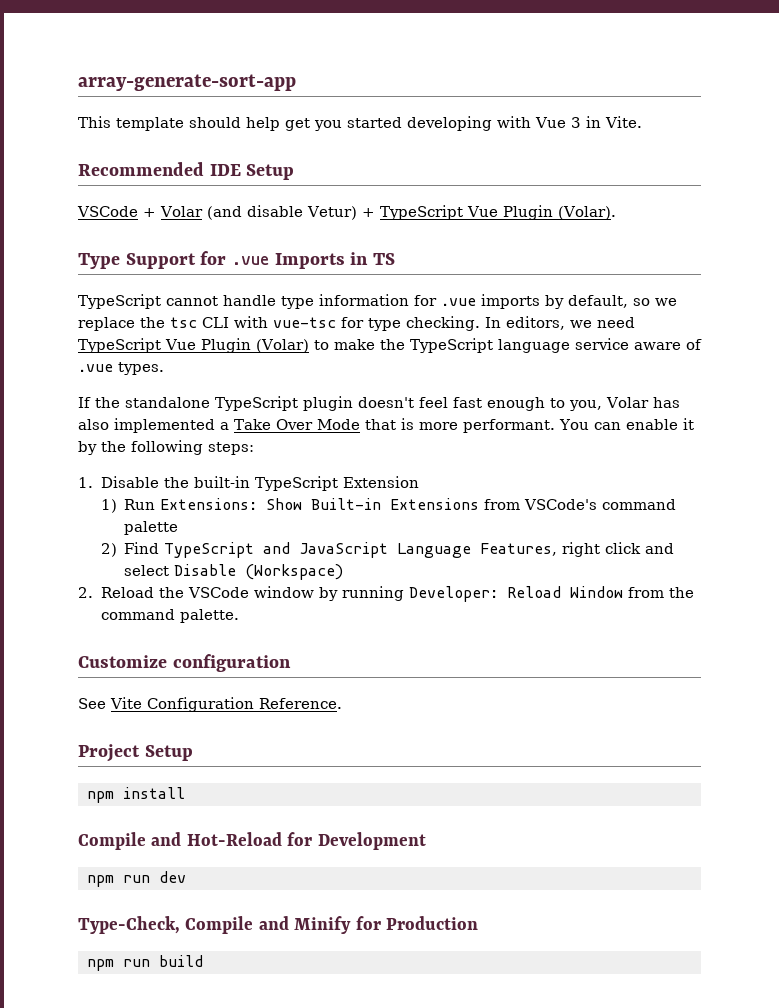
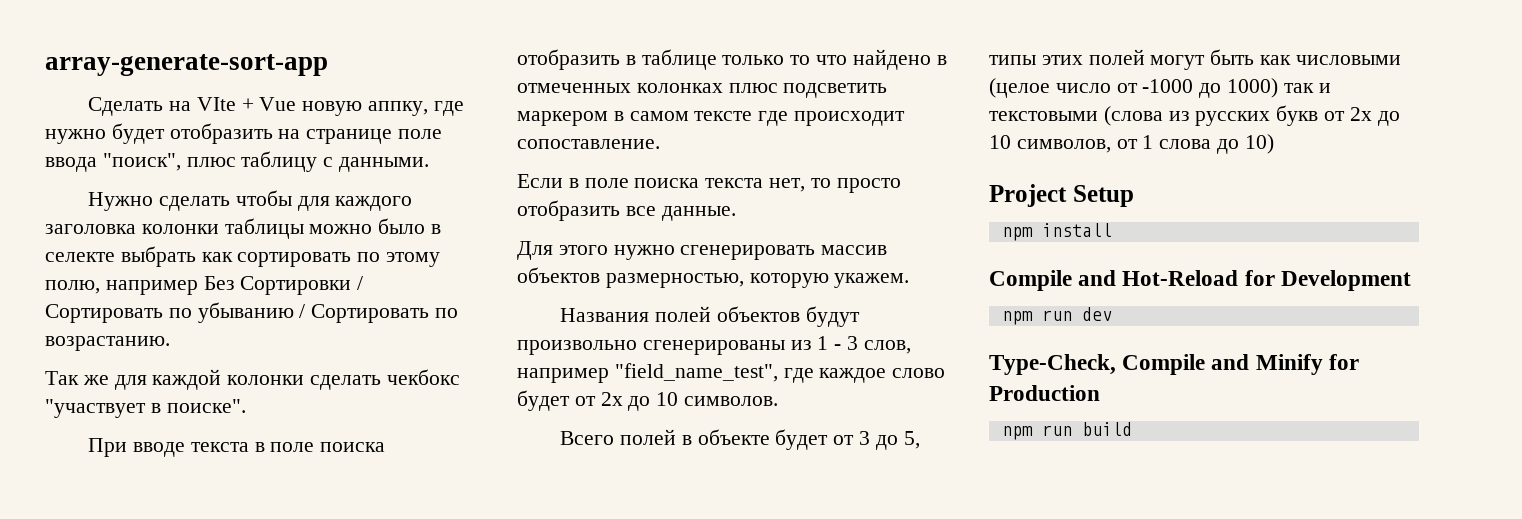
- This template should help get you started developing with Vue 3 in Vite.
- Recommended IDE Setup
- VSCode + Volar (and disable Vetur) + TypeScript Vue Plugin (Volar).
- Type Support for .vue Imports in TS
- TypeScript cannot handle type information for .vue imports by default, so we replace the tsc CLI with vue-tsc for type checking. In editors, we need TypeScript Vue Plugin (Volar) to make the TypeScript language service aware of .vue types.
- If the standalone TypeScript plugin doesn't feel fast enough to you, Volar has also implemented a Take Over Mode that is more performant. You can enable it by the following steps:
- 1. Disable the built-in TypeScript Extension
- 1) Run Extensions: Show Built-in Extensions from VSCode's command palette
- 2) Find TypeScript and JavaScript Language Features, right click and select Disable (Workspace)
- 2. Reload the VSCode window by running Developer: Reload Window from the command palette.
- Customize configuration
- See Vite Configuration Reference.
+ Сделать на VIte + Vue новую аппку, где нужно будет отобразить на странице поле ввода "поиск", плюс таблицу с данными.
+ Нужно сделать чтобы для каждого заголовка колонки таблицы можно было в селекте выбрать как сортировать по этому полю, например Без Сортировки / Сортировать по убыванию / Сортировать по возрастанию.
+ Так же для каждой колонки сделать чекбокс "участвует в поиске".
+ При вводе текста в поле поиска отобразить в таблице только то что найдено в отмеченных колонках плюс подсветить маркером в самом тексте где происходит сопоставление.
+ Если в поле поиска текста нет, то просто отобразить все данные.
+ Для этого нужно сгенерировать массив объектов размерностью, которую укажем.
+ Названия полей объектов будут произвольно сгенерированы из 1 - 3 слов, например "field_name_test", где каждое слово будет от 2х до 10 символов.
+ Всего полей в объекте будет от 3 до 5, типы этих полей могут быть как числовыми (целое число от -1000 до 1000) так и текстовыми (слова из русских букв от 2х до 10 символов, от 1 слова до 10)

